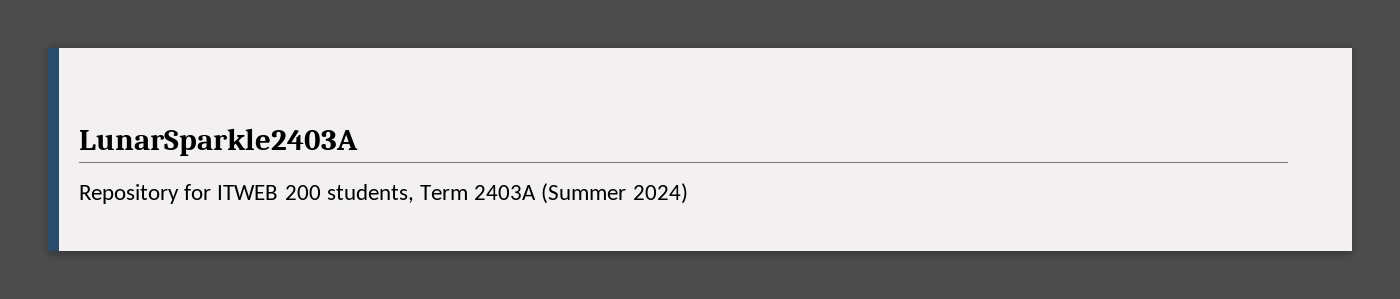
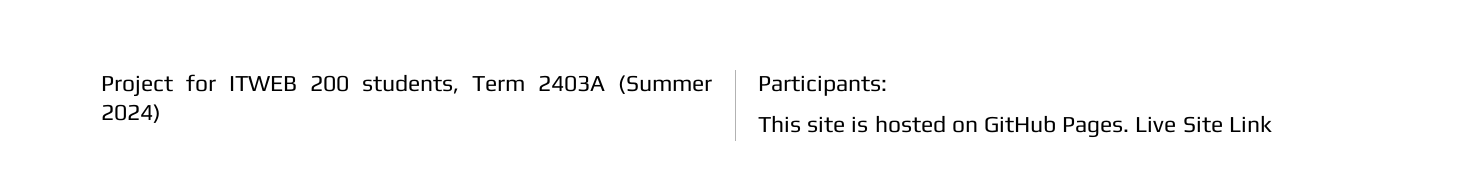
- LunarSparkle2403A
- Repository for ITWEB 200 students, Term 2403A (Summer 2024)
+ Project for ITWEB 200 students, Term 2403A (Summer 2024)
+ Participants:
+ This site is hosted on GitHub Pages. Live Site Link

